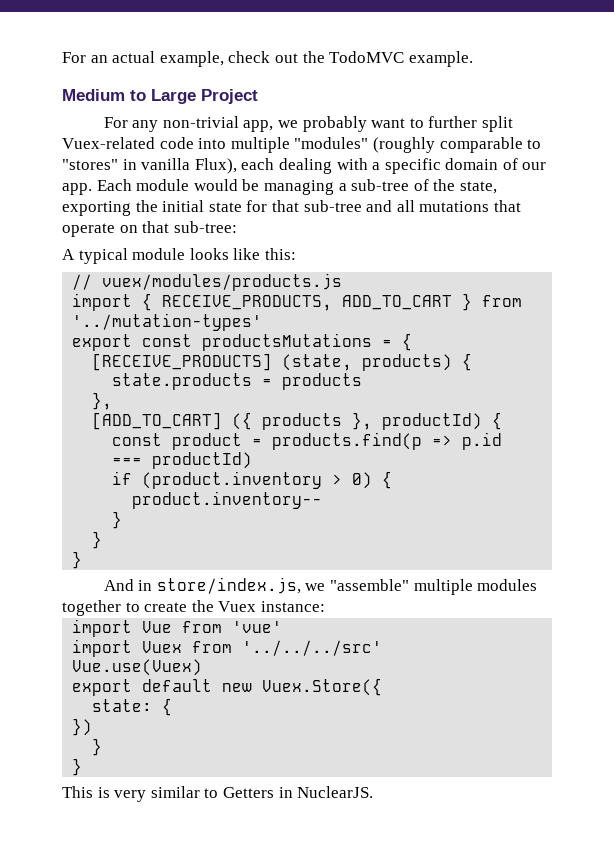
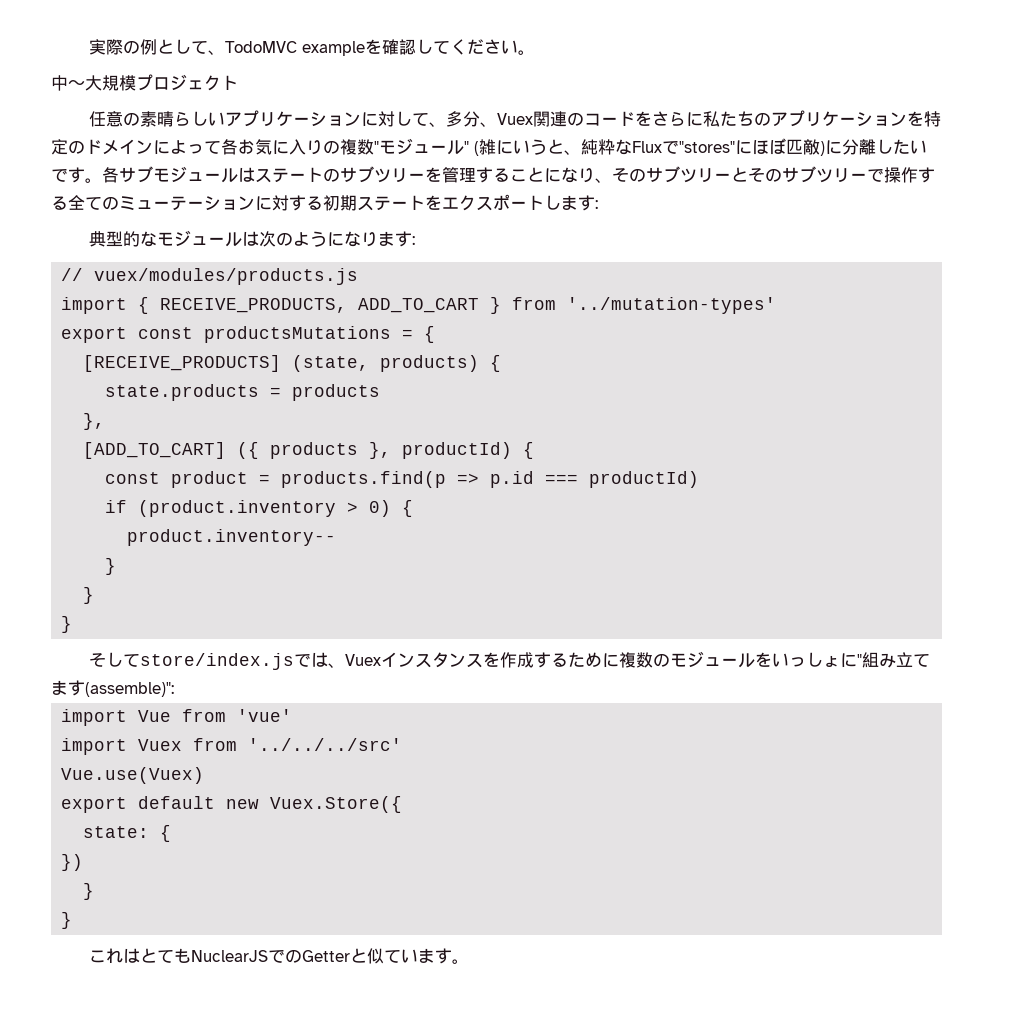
- For an actual example, check out the TodoMVC example.
- Medium to Large Project
- For any non-trivial app, we probably want to further split Vuex-related code into multiple "modules" (roughly comparable to "stores" in vanilla Flux), each dealing with a specific domain of our app. Each module would be managing a sub-tree of the state, exporting the initial state for that sub-tree and all mutations that operate on that sub-tree:
- A typical module looks like this:
+ 実際の例として、TodoMVC exampleを確認してください。
+ 中〜大規模プロジェクト
+ 任意の素晴らしいアプリケーションに対して、多分、Vuex関連のコードをさらに私たちのアプリケーションを特定のドメインによって各お気に入りの複数"モジュール" (雑にいうと、純粋なFluxで"stores"にほぼ匹敵)に分離したいです。各サブモジュールはステートのサブツリーを管理することになり、そのサブツリーとそのサブツリーで操作する全てのミューテーションに対する初期ステートをエクスポートします:
+ 典型的なモジュールは次のようになります:
- And in store/index.js, we "assemble" multiple modules together to create the Vuex instance:
+ そしてstore/index.jsでは、Vuexインスタンスを作成するために複数のモジュールをいっしょに"組み立てます(assemble)":
- This is very similar to Getters in NuclearJS.
+ これはとてもNuclearJSでのGetterと似ています。

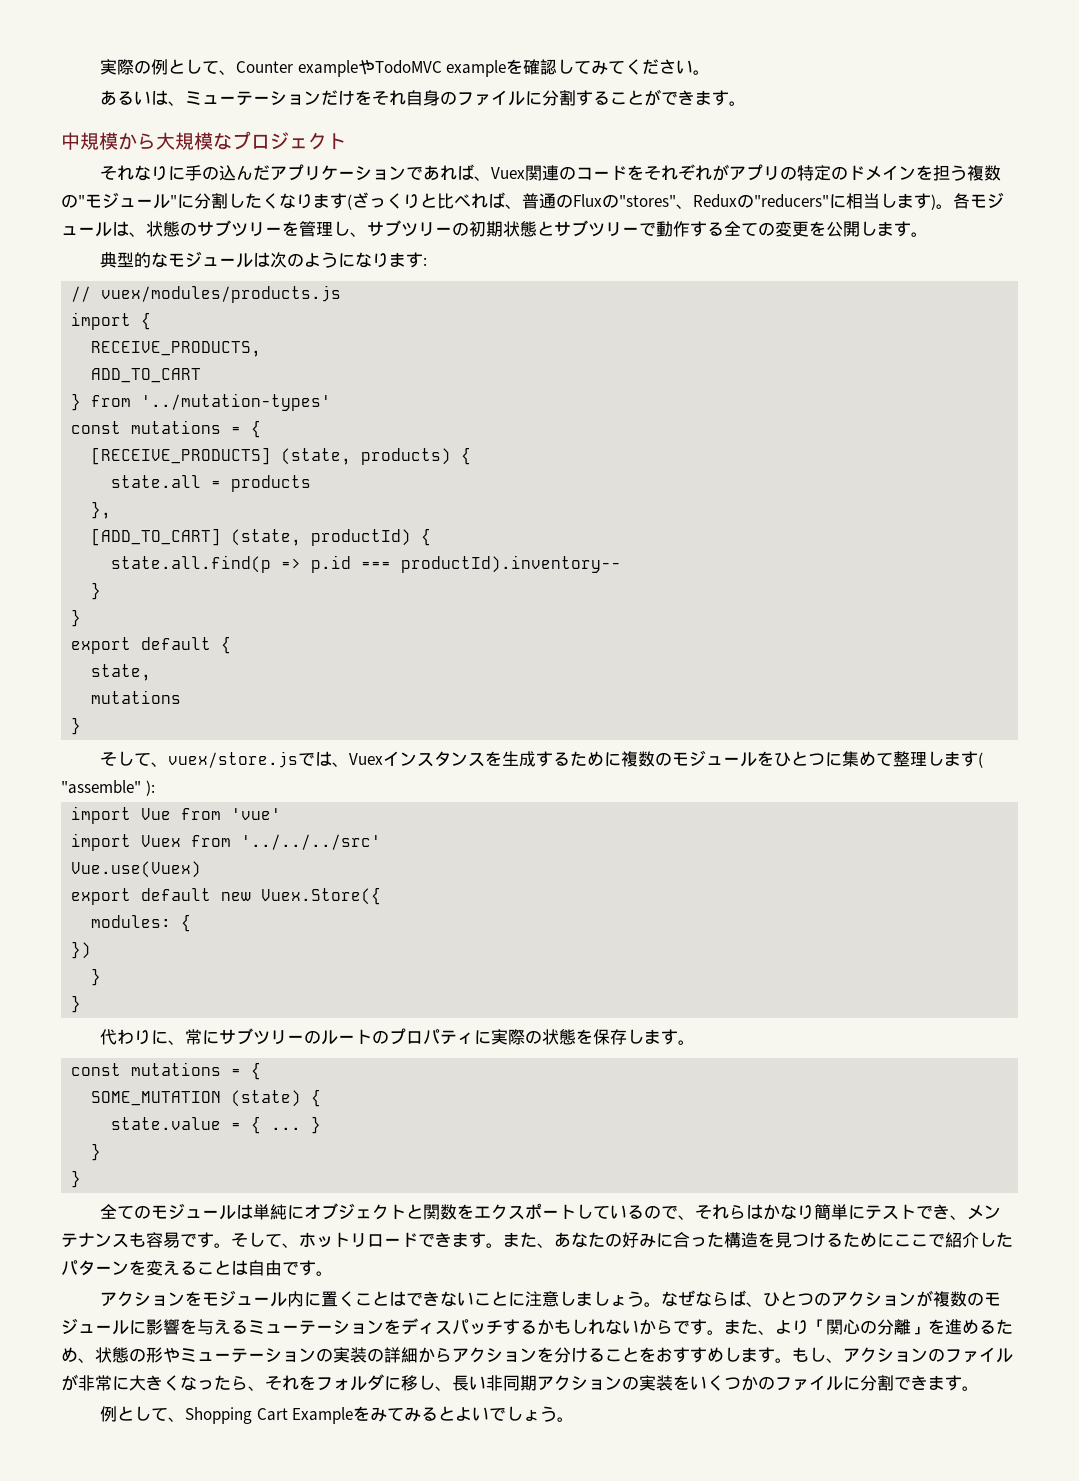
- 実際の例として、TodoMVC exampleを確認してください。
+ 実際の例として、Counter exampleやTodoMVC exampleを確認してみてください。
- 中〜大規模プロジェクト
- 任意の素晴らしいアプリケーションに対して、多分、Vuex関連のコードをさらに私たちのアプリケーションを特定のドメインによって各お気に入りの複数"モジュール" (雑にいうと、純粋なFluxで"stores"にほぼ匹敵)に分離したいです。各サブモジュールはステートのサブツリーを管理することになり、そのサブツリーとそのサブツリーで操作する全てのミューテーションに対する初期ステートをエクスポートします:
+ あるいは、ミューテーションだけをそれ自身のファイルに分割することができます。
+ 中規模から大規模なプロジェクト
+ それなりに手の込んだアプリケーションであれば、Vuex関連のコードをそれぞれがアプリの特定のドメインを担う複数の"モジュール"に分割したくなります(ざっくりと比べれば、普通のFluxの"stores"、Reduxの"reducers"に相当します)。各モジュールは、状態のサブツリーを管理し、サブツリーの初期状態とサブツリーで動作する全ての変更を公開します。
- import { RECEIVE_PRODUCTS, ADD_TO_CART } from '../mutation-types'
- export const productsMutations = {
+ import {
+ RECEIVE_PRODUCTS,
+ ADD_TO_CART
+ } from '../mutation-types'
+ const mutations = {
- state.products = products
+ state.all = products
- [ADD_TO_CART] ({ products }, productId) {
+ [ADD_TO_CART] (state, productId) {
- const product = products.find(p => p.id === productId)
- if (product.inventory > 0) {
- product.inventory--
+ state.all.find(p => p.id === productId).inventory--
  }
  }
+ export default {
+ state,
+ mutations
- そしてstore/index.jsでは、Vuexインスタンスを作成するために複数のモジュールをいっしょに"組み立てます(assemble)":
+ そして、vuex/store.jsでは、Vuexインスタンスを生成するために複数のモジュールをひとつに集めて整理します( "assemble" ):
- state: {
+ modules: {
- これはとてもNuclearJSでのGetterと似ています。
+ 代わりに、常にサブツリーのルートのプロパティに実際の状態を保存します。
+ const mutations = {
+ SOME_MUTATION (state) {
+ state.value = { ... }
+ }
+ }
+ 全てのモジュールは単純にオブジェクトと関数をエクスポートしているので、それらはかなり簡単にテストでき、メンテナンスも容易です。そして、ホットリロードできます。また、あなたの好みに合った構造を見つけるためにここで紹介したパターンを変えることは自由です。
+ アクションをモジュール内に置くことはできないことに注意しましょう。なぜならば、ひとつのアクションが複数のモジュールに影響を与えるミューテーションをディスパッチするかもしれないからです。また、より「関心の分離」を進めるため、状態の形やミューテーションの実装の詳細からアクションを分けることをおすすめします。もし、アクションのファイルが非常に大きくなったら、それをフォルダに移し、長い非同期アクションの実装をいくつかのファイルに分割できます。
+ 例として、Shopping Cart Exampleをみてみるとよいでしょう。

